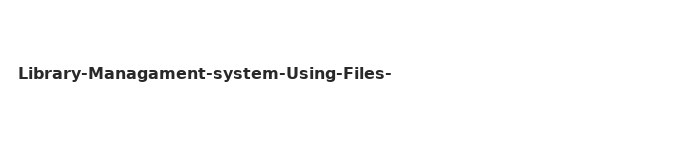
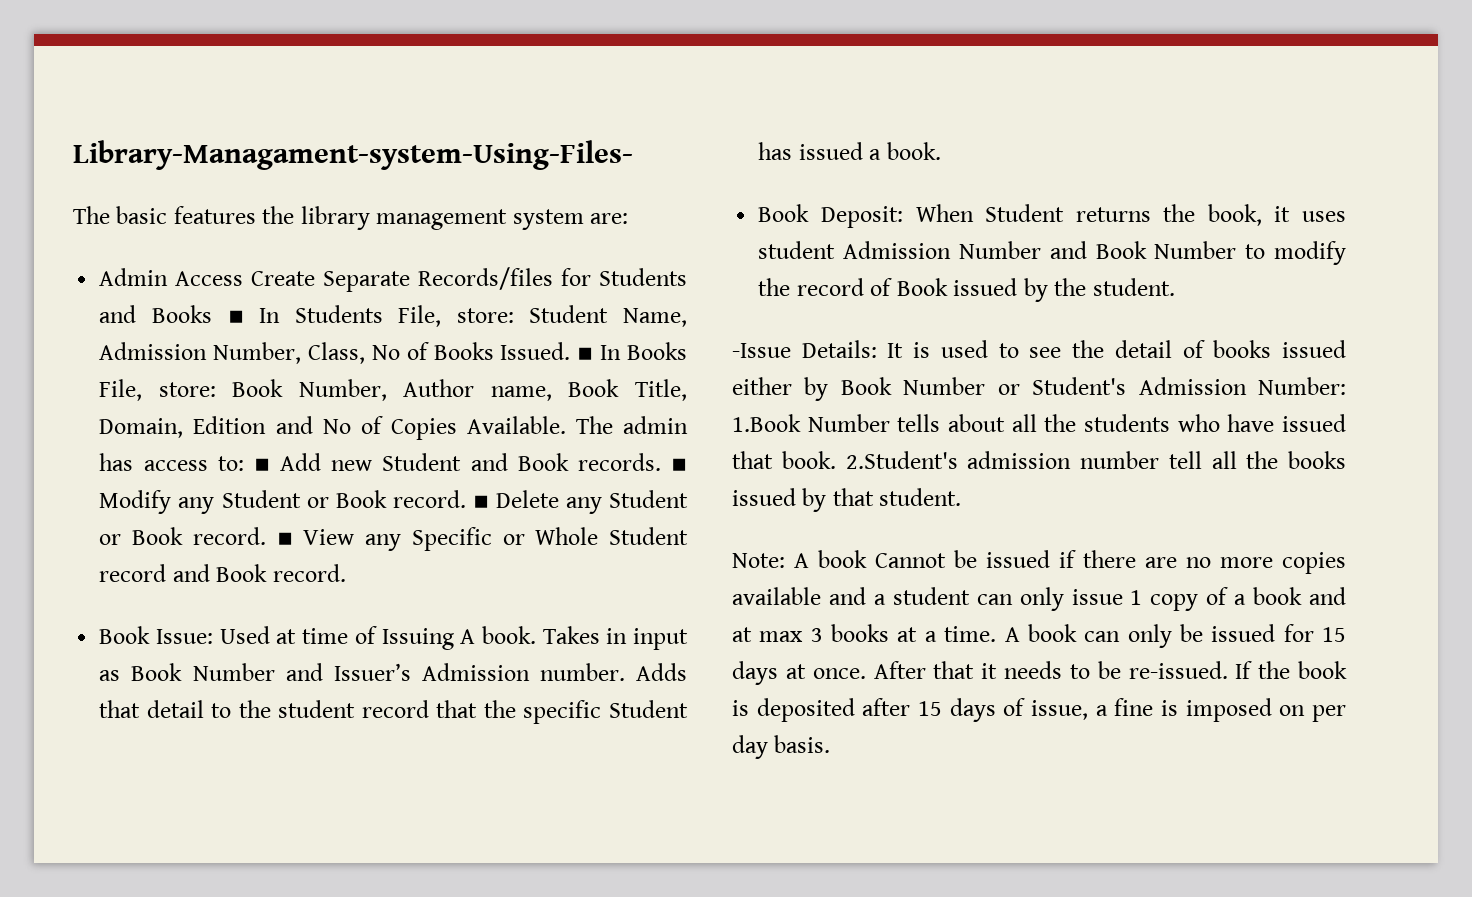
+ The basic features the library management system are:
+ Admin Access Create Separate Records/files for Students and Books ▪ In Students File, store: Student Name, Admission Number, Class, No of Books Issued. ▪ In Books File, store: Book Number, Author name, Book Title, Domain, Edition and No of Copies Available. The admin has access to: ▪ Add new Student and Book records. ▪ Modify any Student or Book record. ▪ Delete any Student or Book record. ▪ View any Specific or Whole Student record and Book record.
+ Book Issue: Used at time of Issuing A book. Takes in input as Book Number and Issuer’s Admission number. Adds that detail to the student record that the specific Student has issued a book.
+ Book Deposit: When Student returns the book, it uses student Admission Number and Book Number to modify the record of Book issued by the student.
+ -Issue Details: It is used to see the detail of books issued either by Book Number or Student's Admission Number: 1.Book Number tells about all the students who have issued that book. 2.Student's admission number tell all the books issued by that student.
+ Note: A book Cannot be issued if there are no more copies available and a student can only issue 1 copy of a book and at max 3 books at a time. A book can only be issued for 15 days at once. After that it needs to be re-issued. If the book is deposited after 15 days of issue, a fine is imposed on per day basis.

